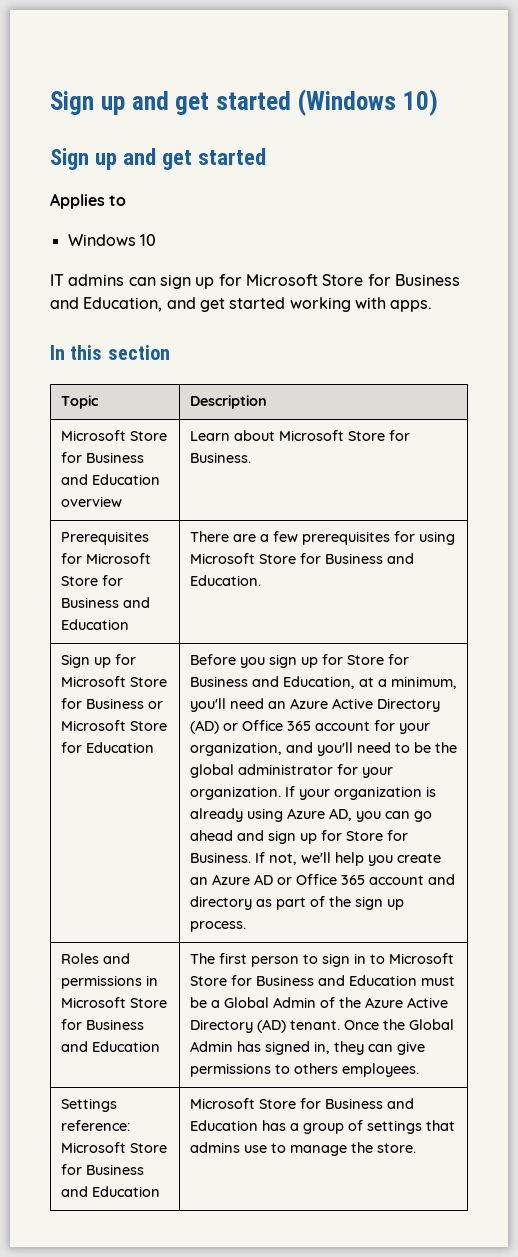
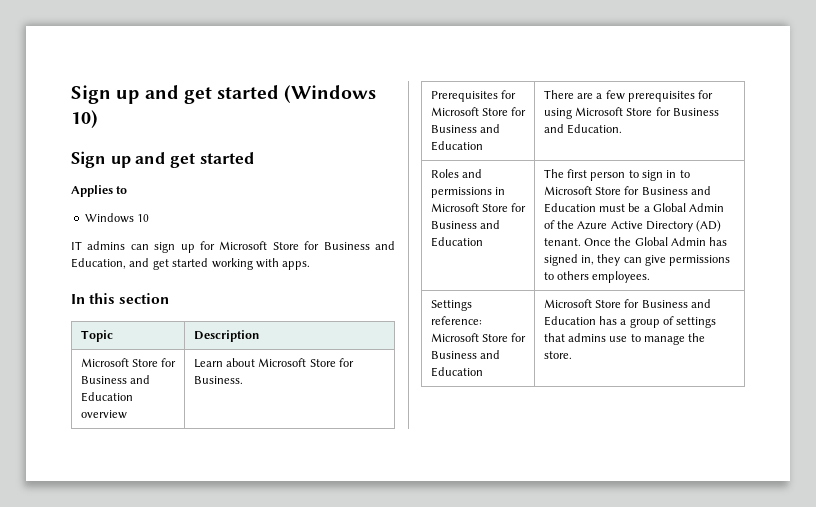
- Sign up for Microsoft Store for Business or Microsoft Store for Education | Before you sign up for Store for Business and Education, at a minimum, you'll need an Azure Active Directory (AD) or Office 365 account for your organization, and you'll need to be the global administrator for your organization. If your organization is already using Azure AD, you can go ahead and sign up for Store for Business. If not, we'll help you create an Azure AD or Office 365 account and directory as part of the sign up process.

